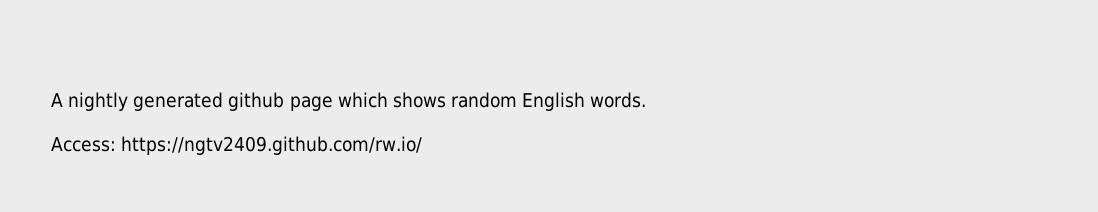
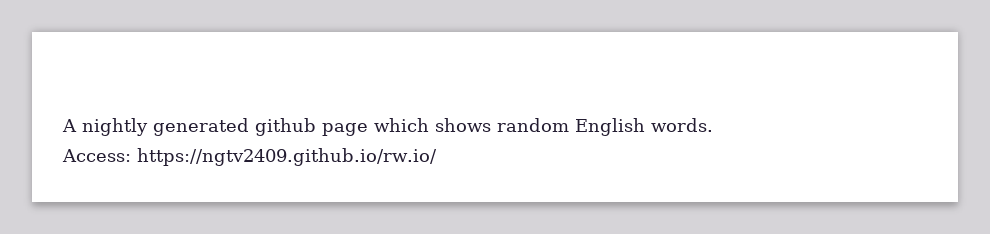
- Access: https://ngtv2409.github.com/rw.io/
+ Access: https://ngtv2409.github.io/rw.io/

